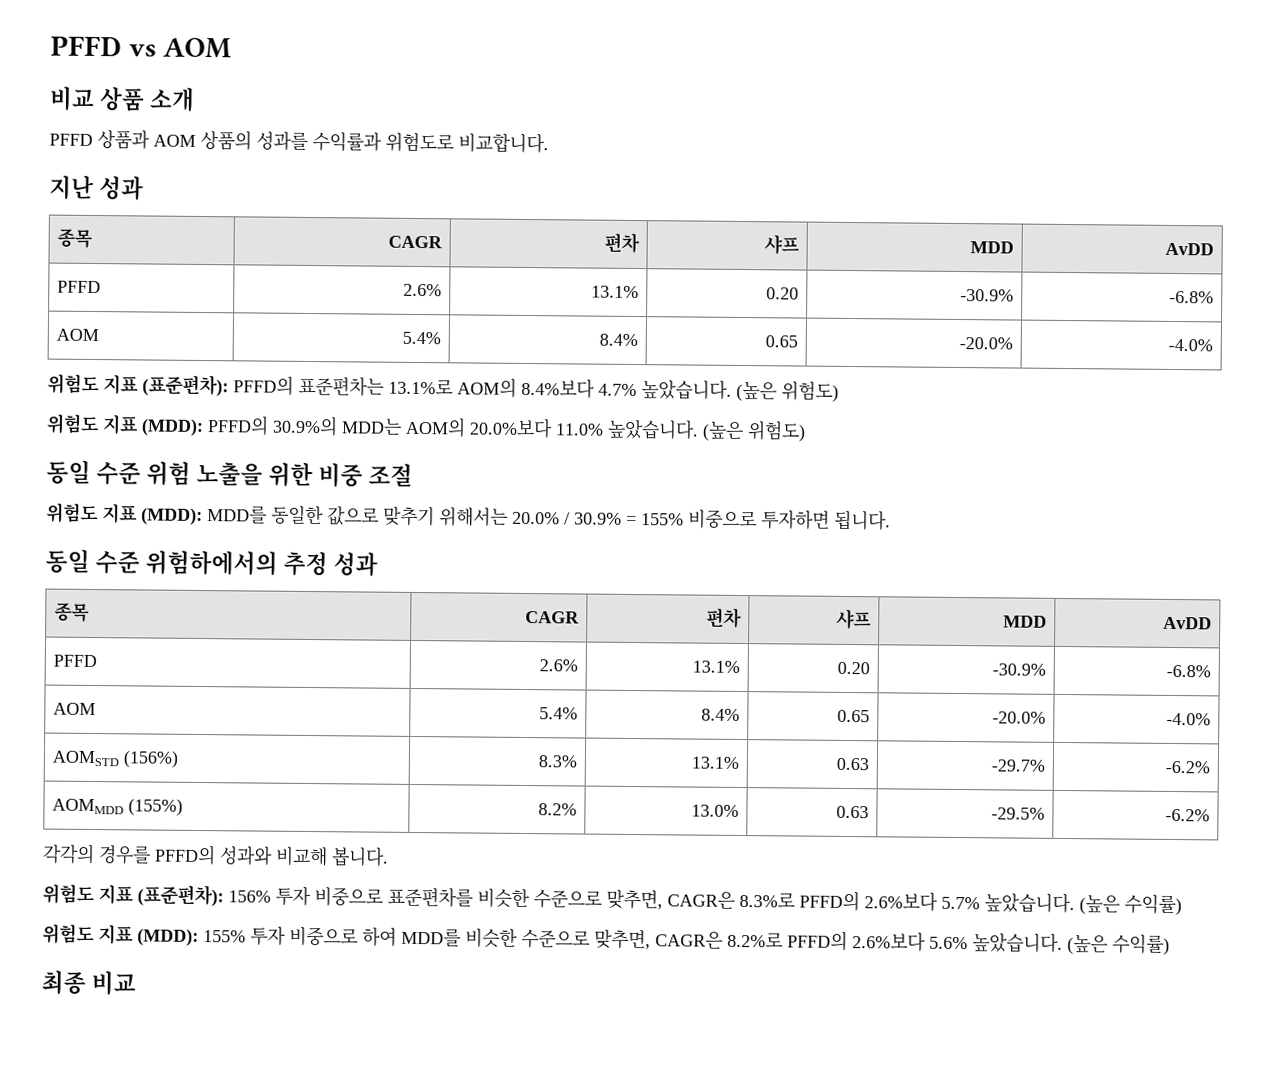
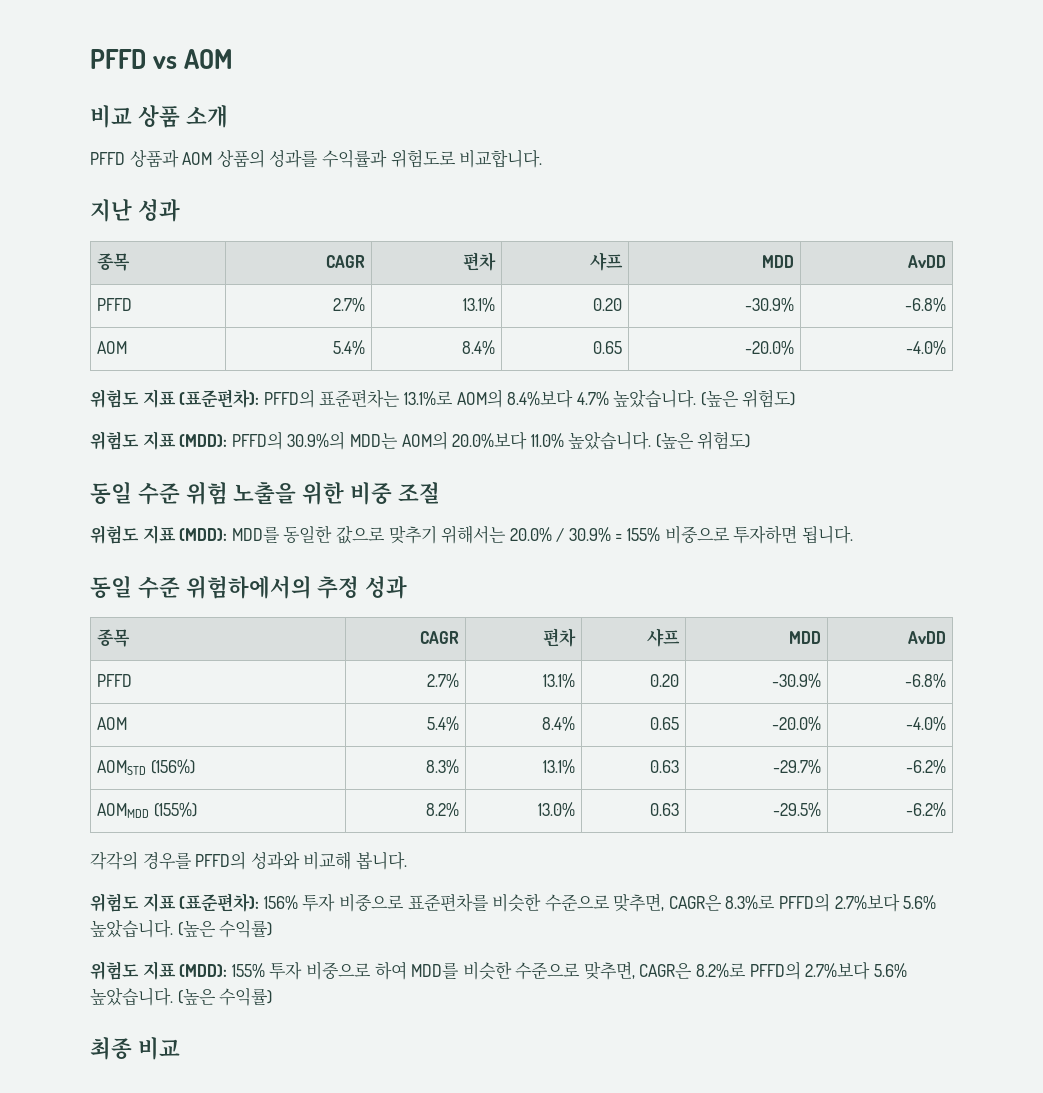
  지난 성과
  종목 | CAGR | 편차 | 샤프 | MDD | AvDD
- PFFD | 2.6% | 13.1% | 0.20 | -30.9% | -6.8%
+ PFFD | 2.7% | 13.1% | 0.20 | -30.9% | -6.8%
  동일 수준 위험하에서의 추정 성과
  종목 | CAGR | 편차 | 샤프 | MDD | AvDD
- PFFD | 2.6% | 13.1% | 0.20 | -30.9% | -6.8%
+ PFFD | 2.7% | 13.1% | 0.20 | -30.9% | -6.8%
- 위험도 지표 (표준편차): 156% 투자 비중으로 표준편차를 비슷한 수준으로 맞추면, CAGR은 8.3%로 PFFD의 2.6%보다 5.7% 높았습니다.
+ 위험도 지표 (표준편차): 156% 투자 비중으로 표준편차를 비슷한 수준으로 맞추면, CAGR은 8.3%로 PFFD의 2.7%보다 5.6% 높았습니다.
- 위험도 지표 (MDD): 155% 투자 비중으로 하여 MDD를 비슷한 수준으로 맞추면, CAGR은 8.2%로 PFFD의 2.6%보다 5.6% 높았습니다.
+ 위험도 지표 (MDD): 155% 투자 비중으로 하여 MDD를 비슷한 수준으로 맞추면, CAGR은 8.2%로 PFFD의 2.7%보다 5.6% 높았습니다.

